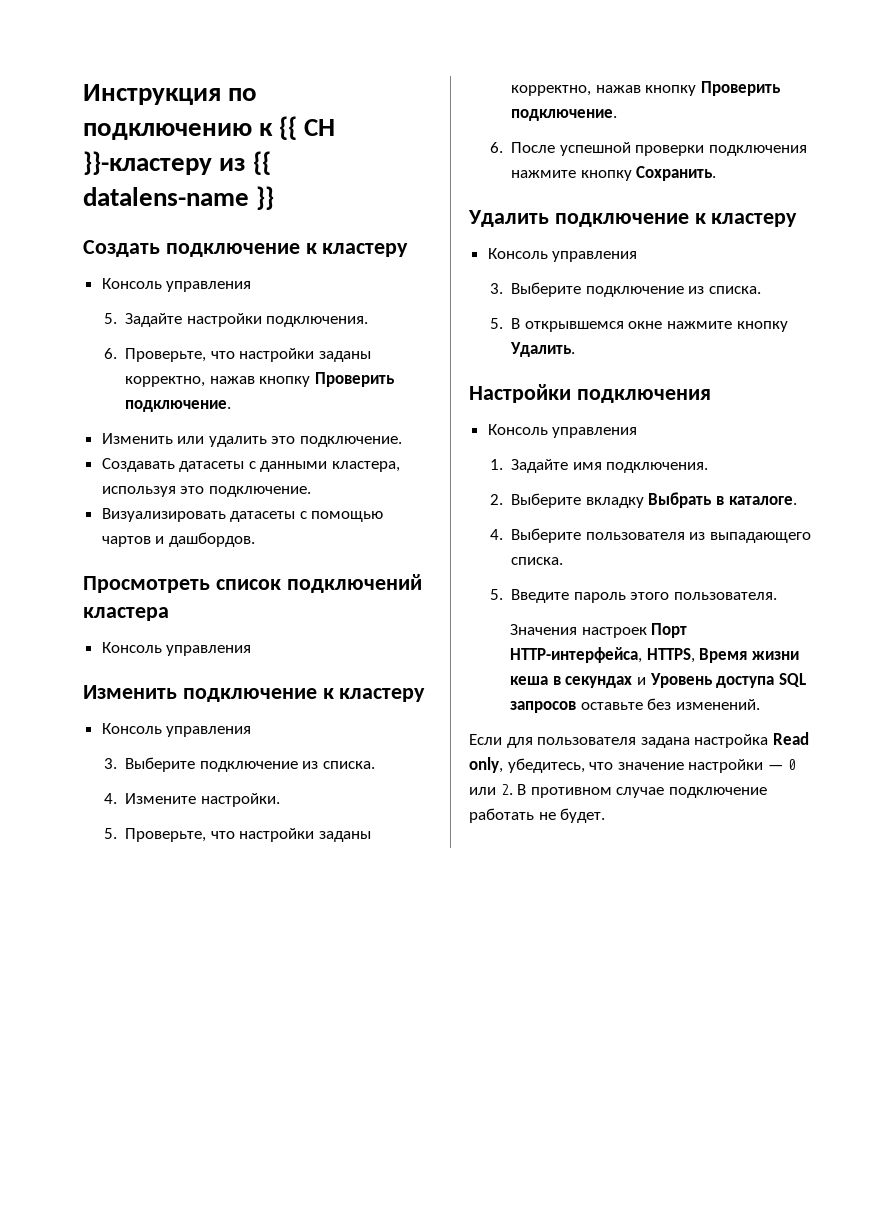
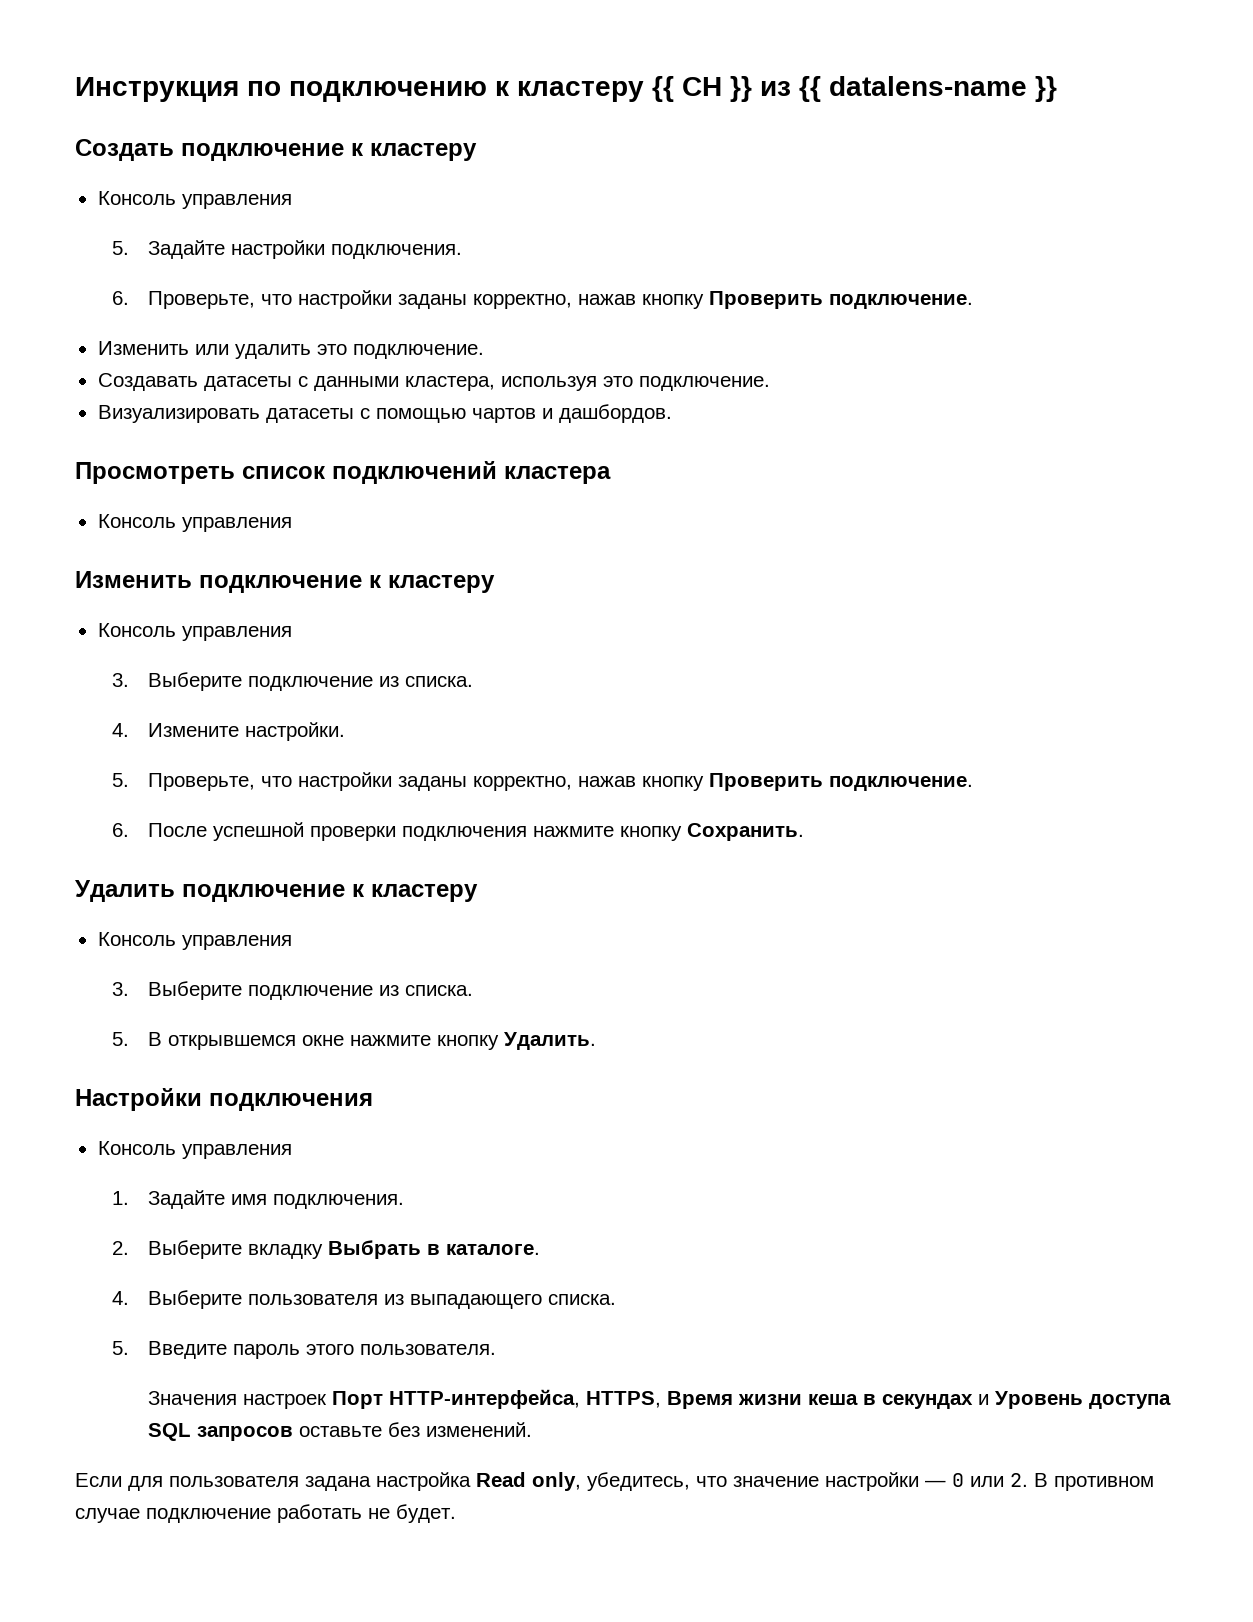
- Инструкция по подключению к {{ CH }}-кластеру из {{ datalens-name }}
+ Инструкция по подключению к кластеру {{ CH }} из {{ datalens-name }}

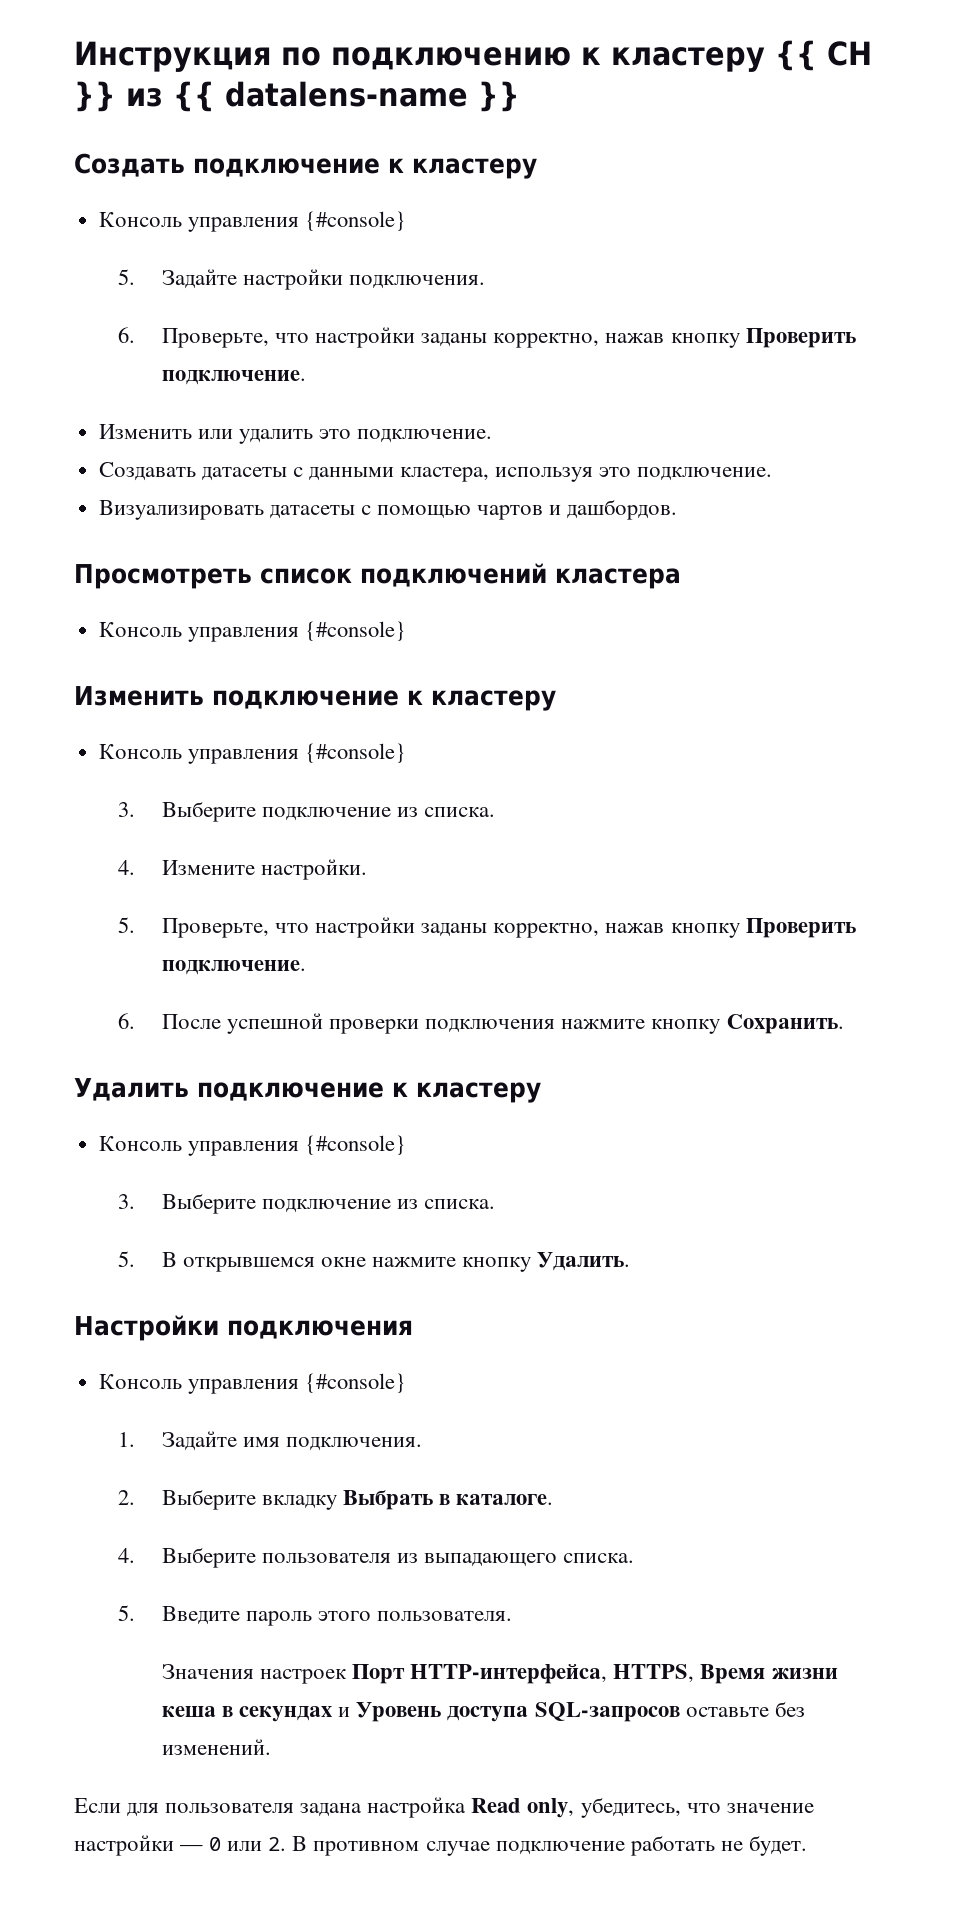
  Создать подключение к кластеру
- Консоль управления
+ Консоль управления {#console}
  Просмотреть список подключений кластера
- Консоль управления
+ Консоль управления {#console}
  Изменить подключение к кластеру
- Консоль управления
+ Консоль управления {#console}
  Удалить подключение к кластеру
- Консоль управления
+ Консоль управления {#console}
  Настройки подключения
- Консоль управления
+ Консоль управления {#console}
- Значения настроек Порт HTTP-интерфейса, HTTPS, Время жизни кеша в секундах и Уровень доступа SQL запросов оставьте без изменений.
+ Значения настроек Порт HTTP-интерфейса, HTTPS, Время жизни кеша в секундах и Уровень доступа SQL-запросов оставьте без изменений.

